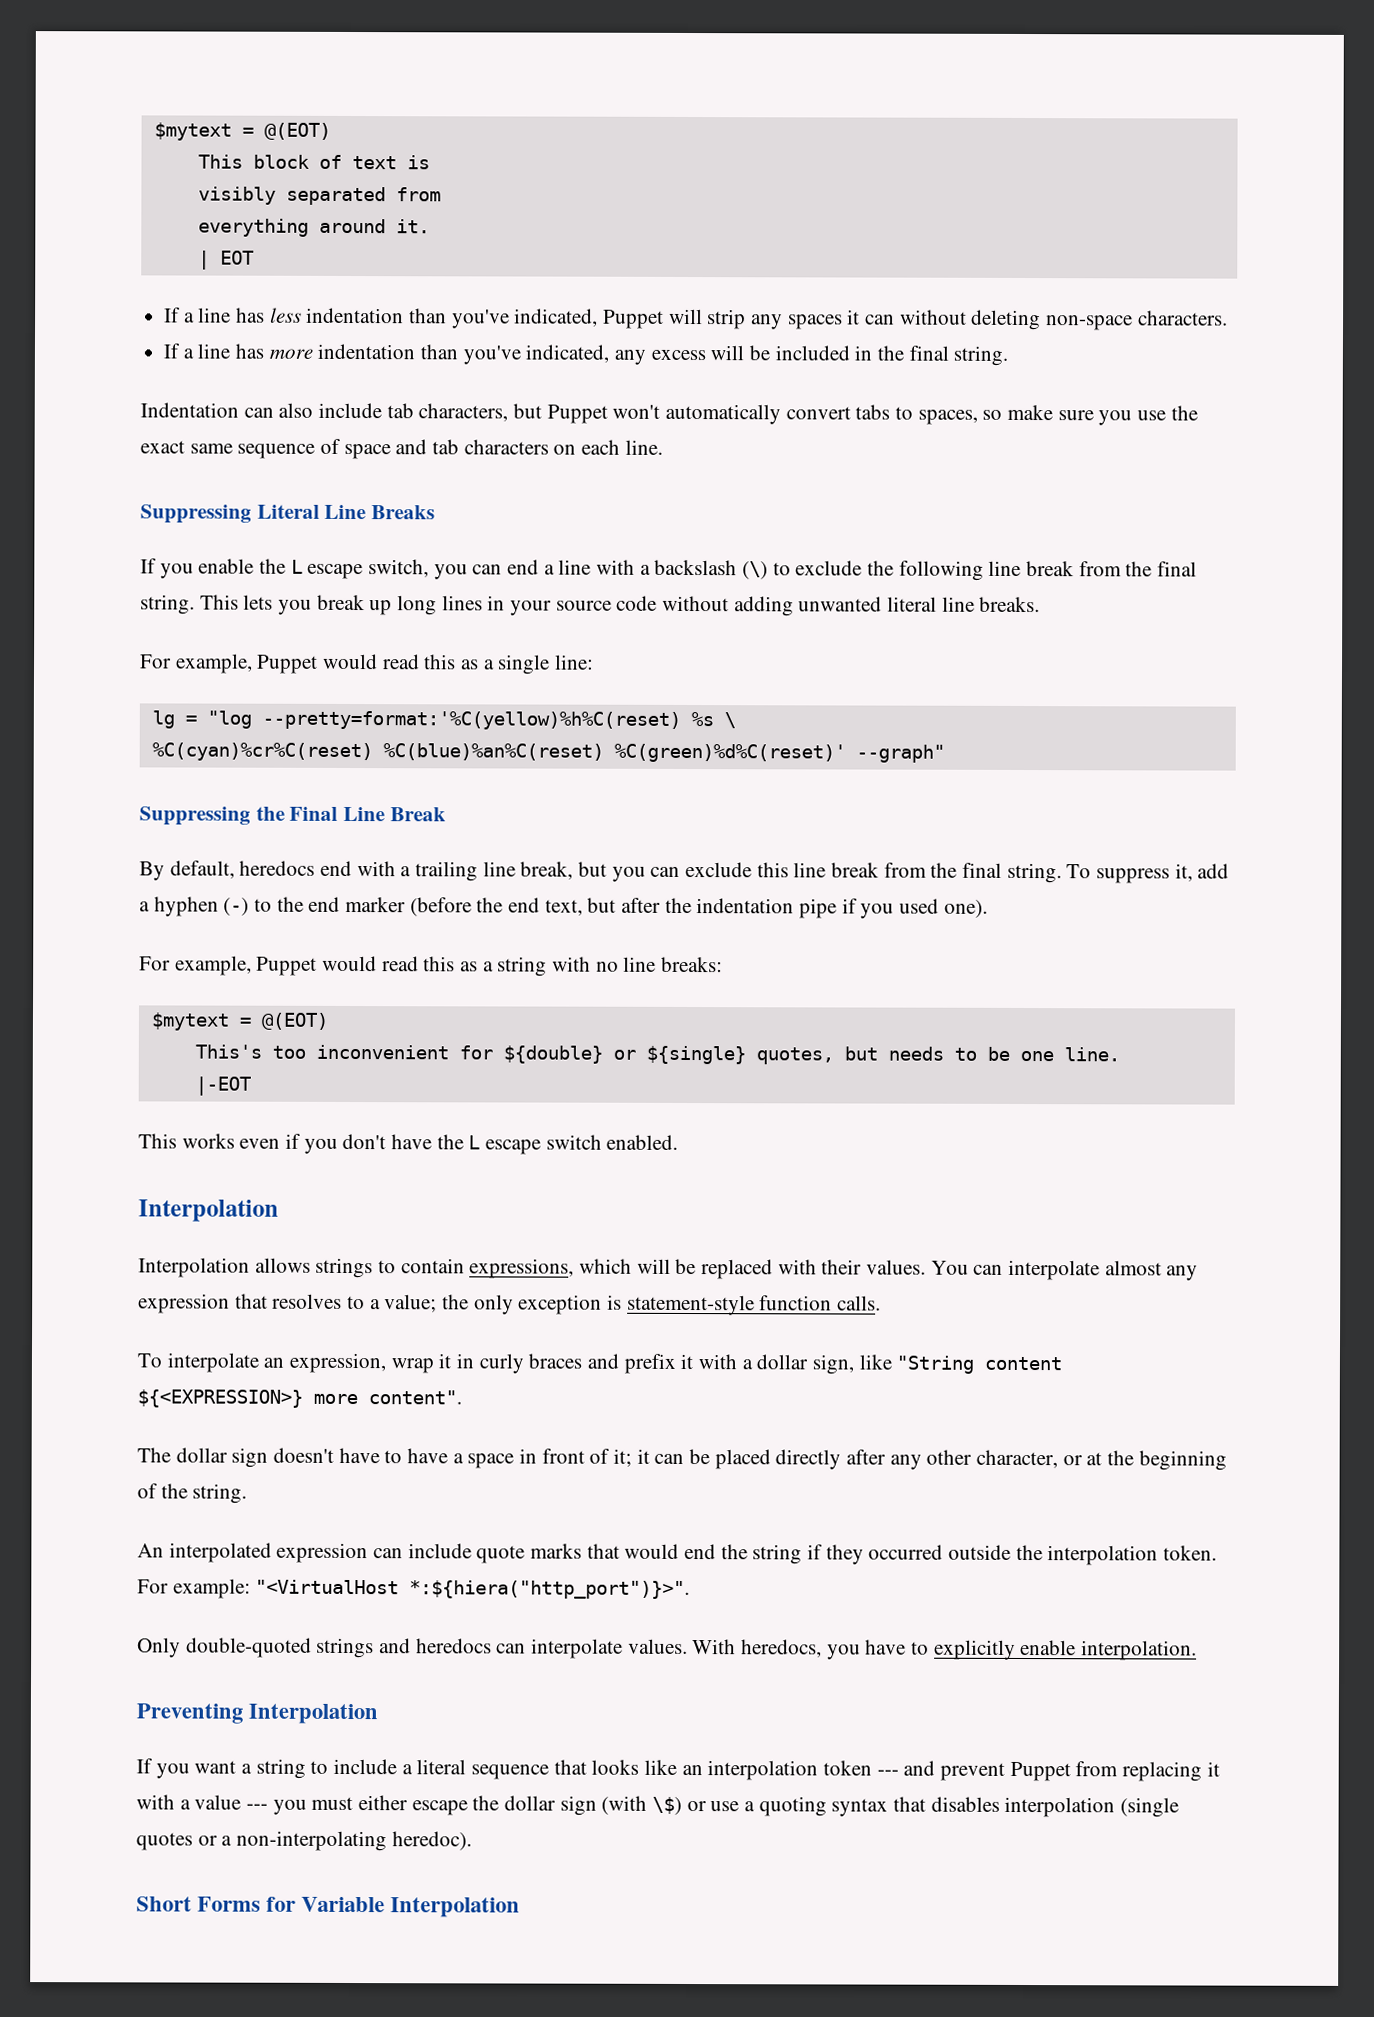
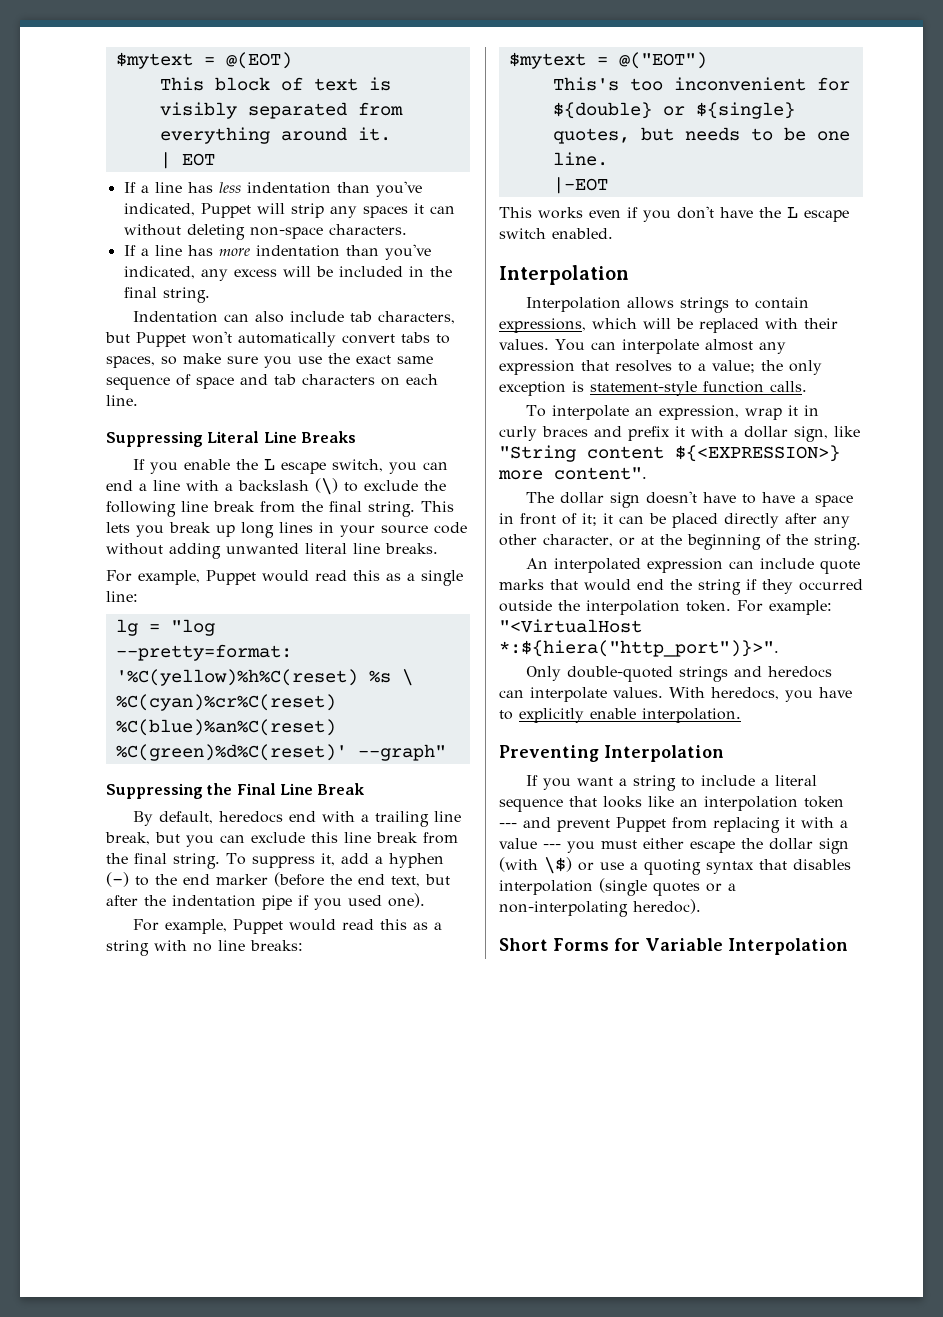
  For example, Puppet would read this as a string with no line breaks:
- $mytext = @(EOT)
+ $mytext = @("EOT")

